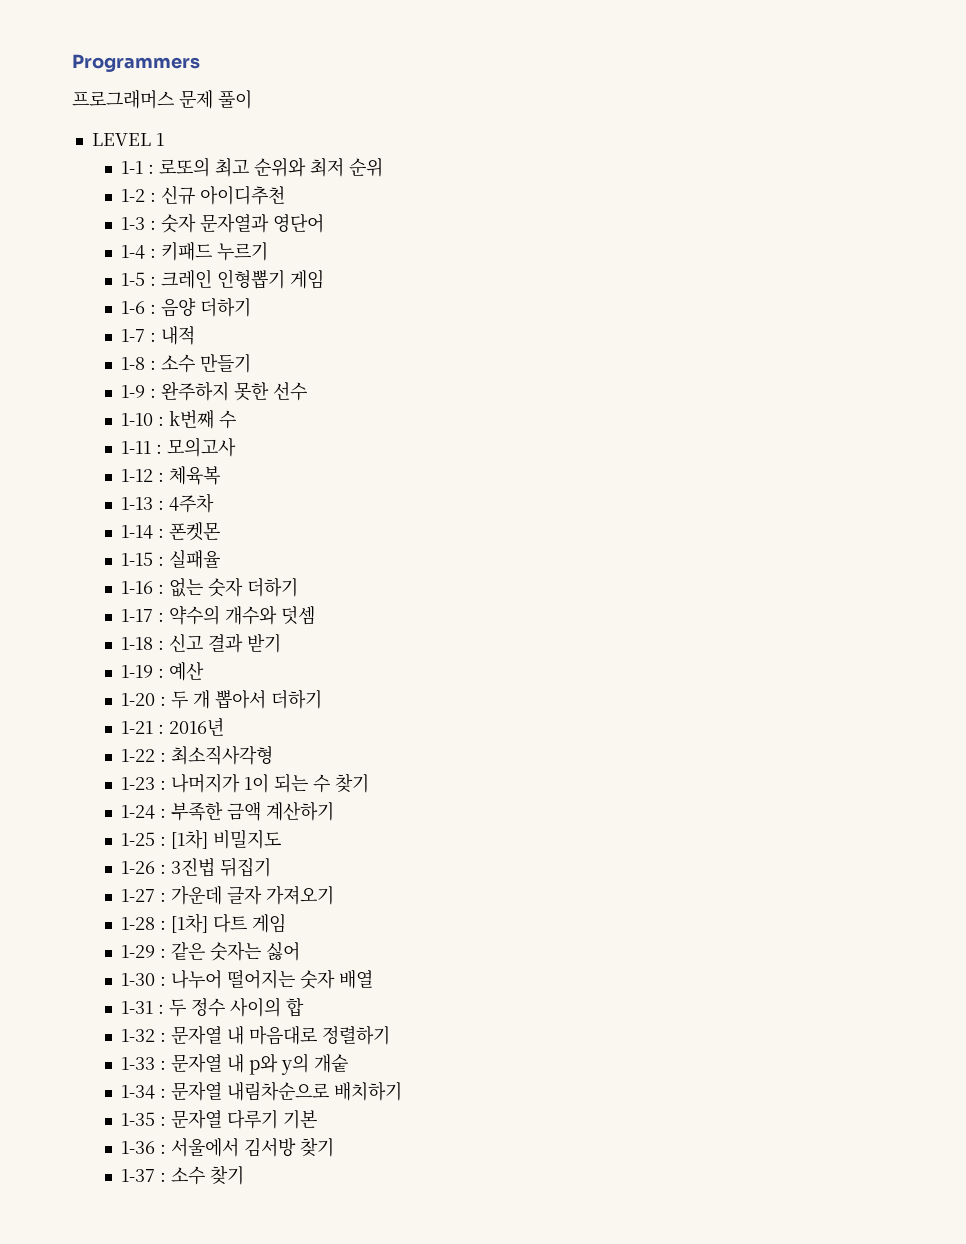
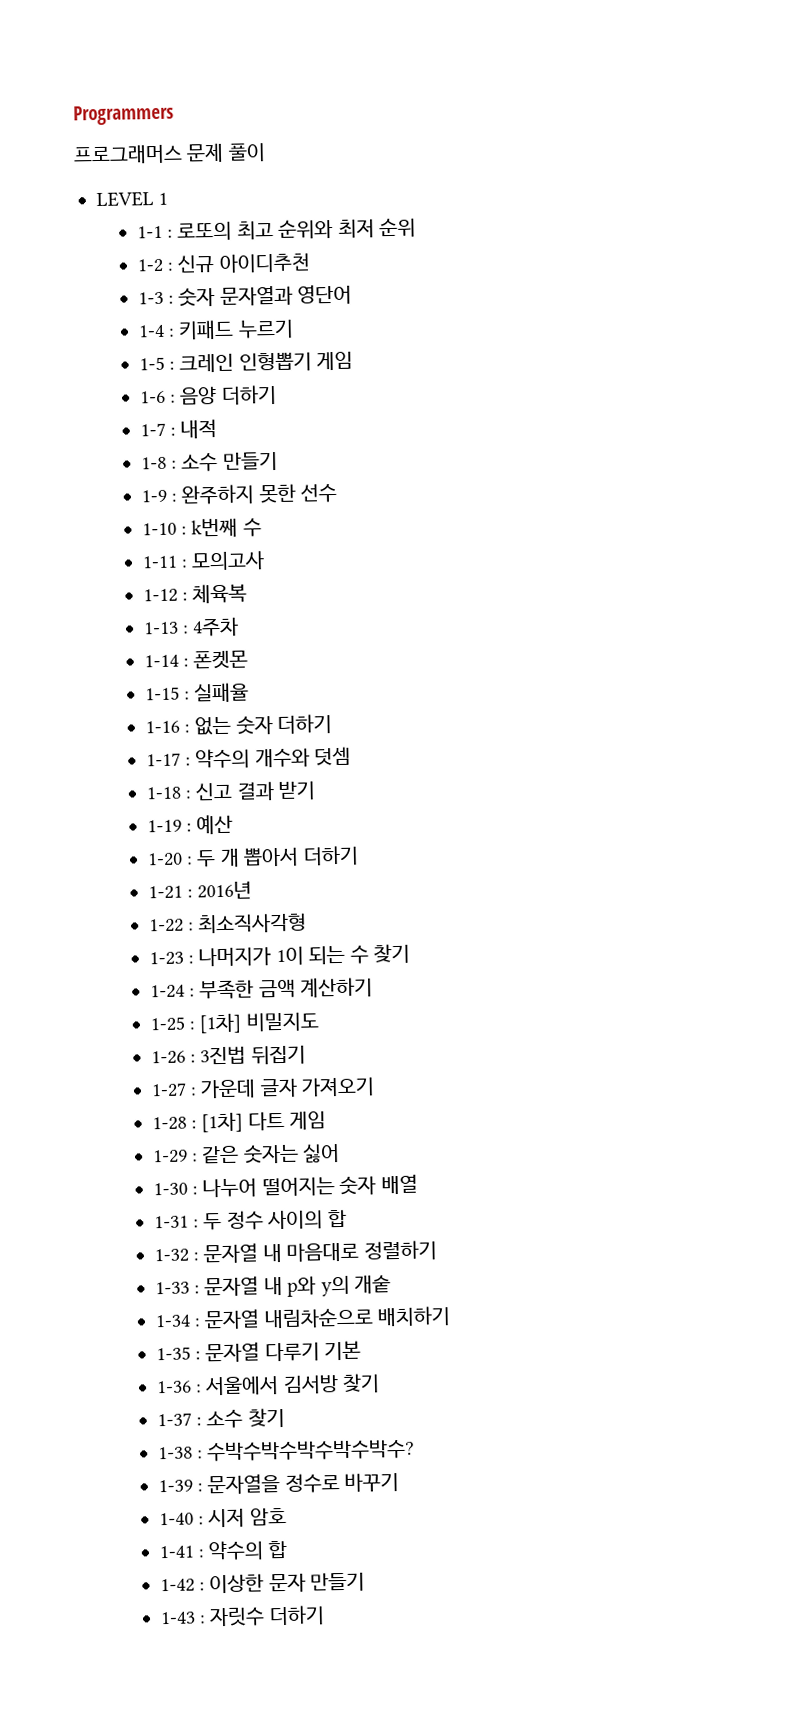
+ 1-38 : 수박수박수박수박수박수?
+ 1-39 : 문자열을 정수로 바꾸기
+ 1-40 : 시저 암호
+ 1-41 : 약수의 합
+ 1-42 : 이상한 문자 만들기
+ 1-43 : 자릿수 더하기

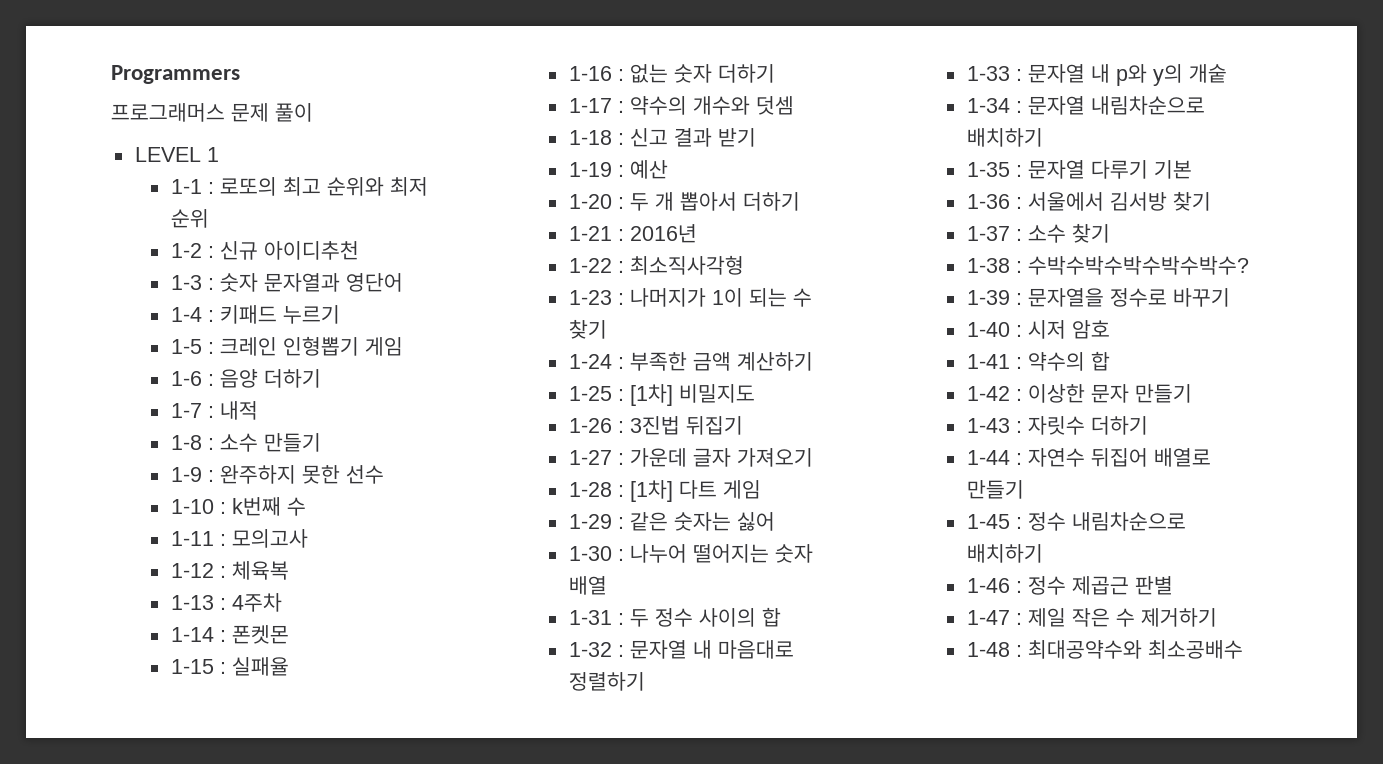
+ 1-44 : 자연수 뒤집어 배열로 만들기
+ 1-45 : 정수 내림차순으로 배치하기
+ 1-46 : 정수 제곱근 판별
+ 1-47 : 제일 작은 수 제거하기
+ 1-48 : 최대공약수와 최소공배수

